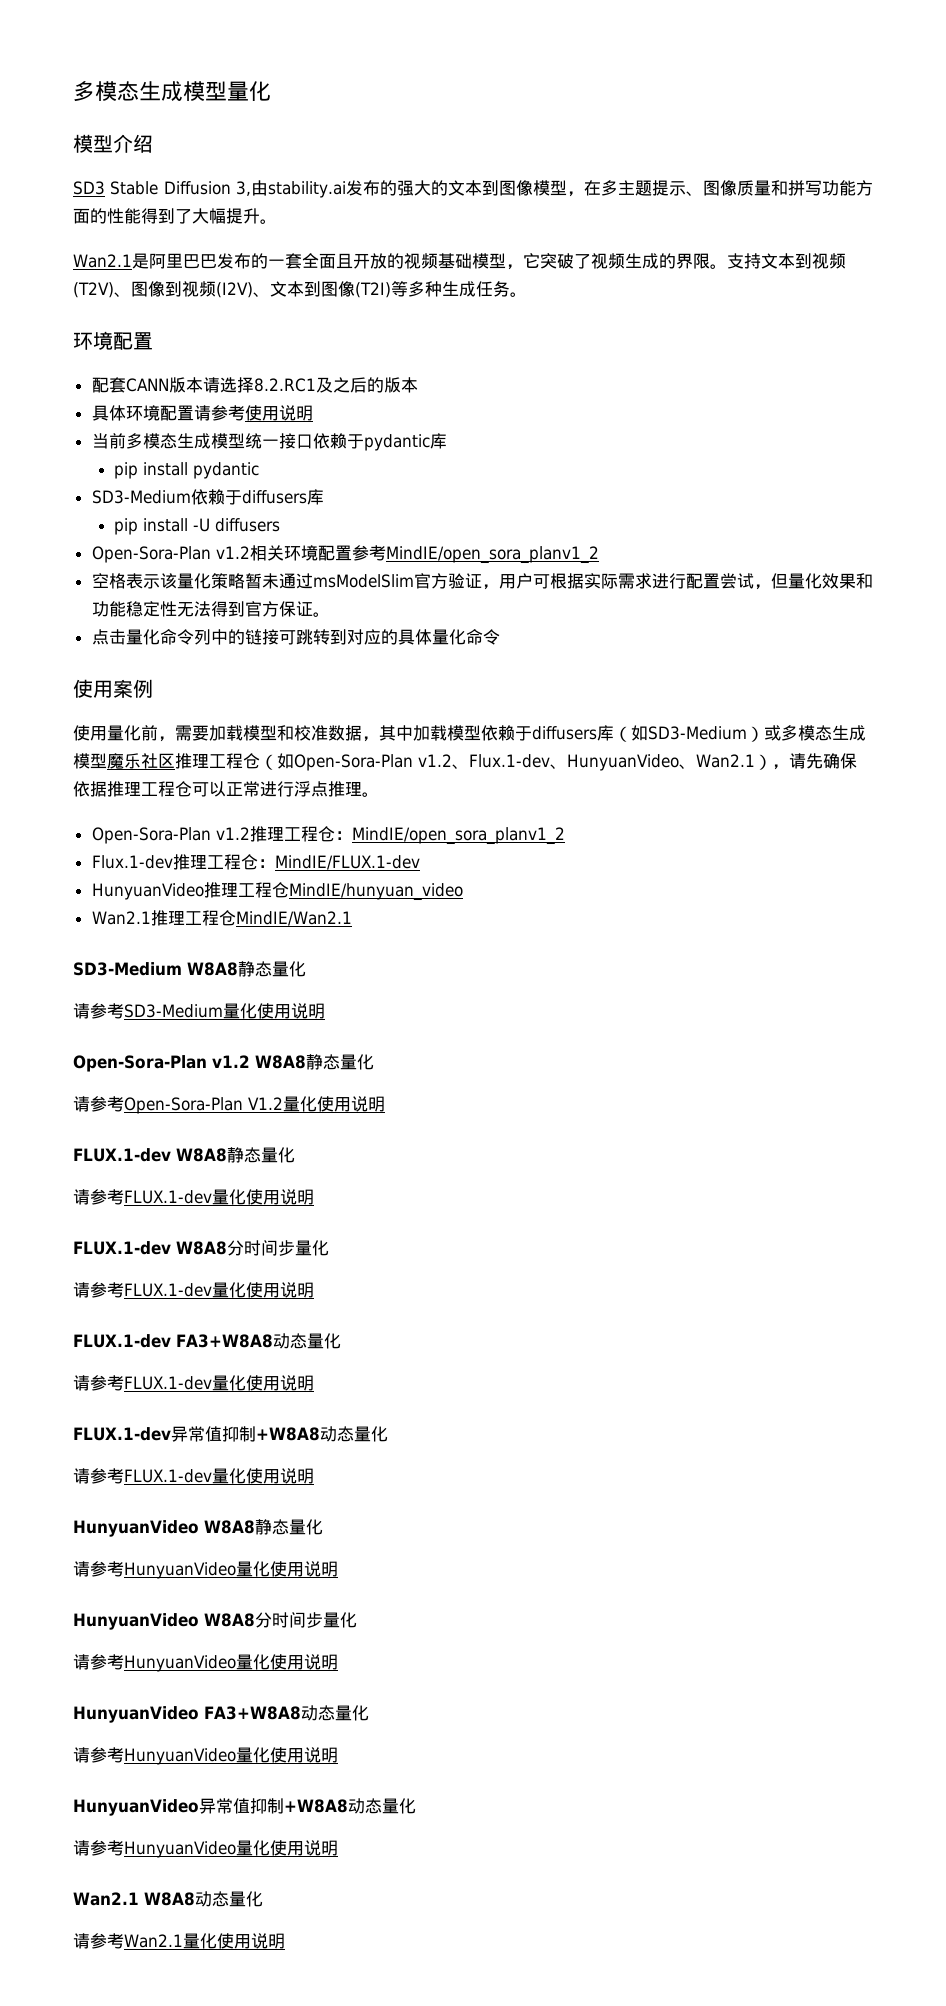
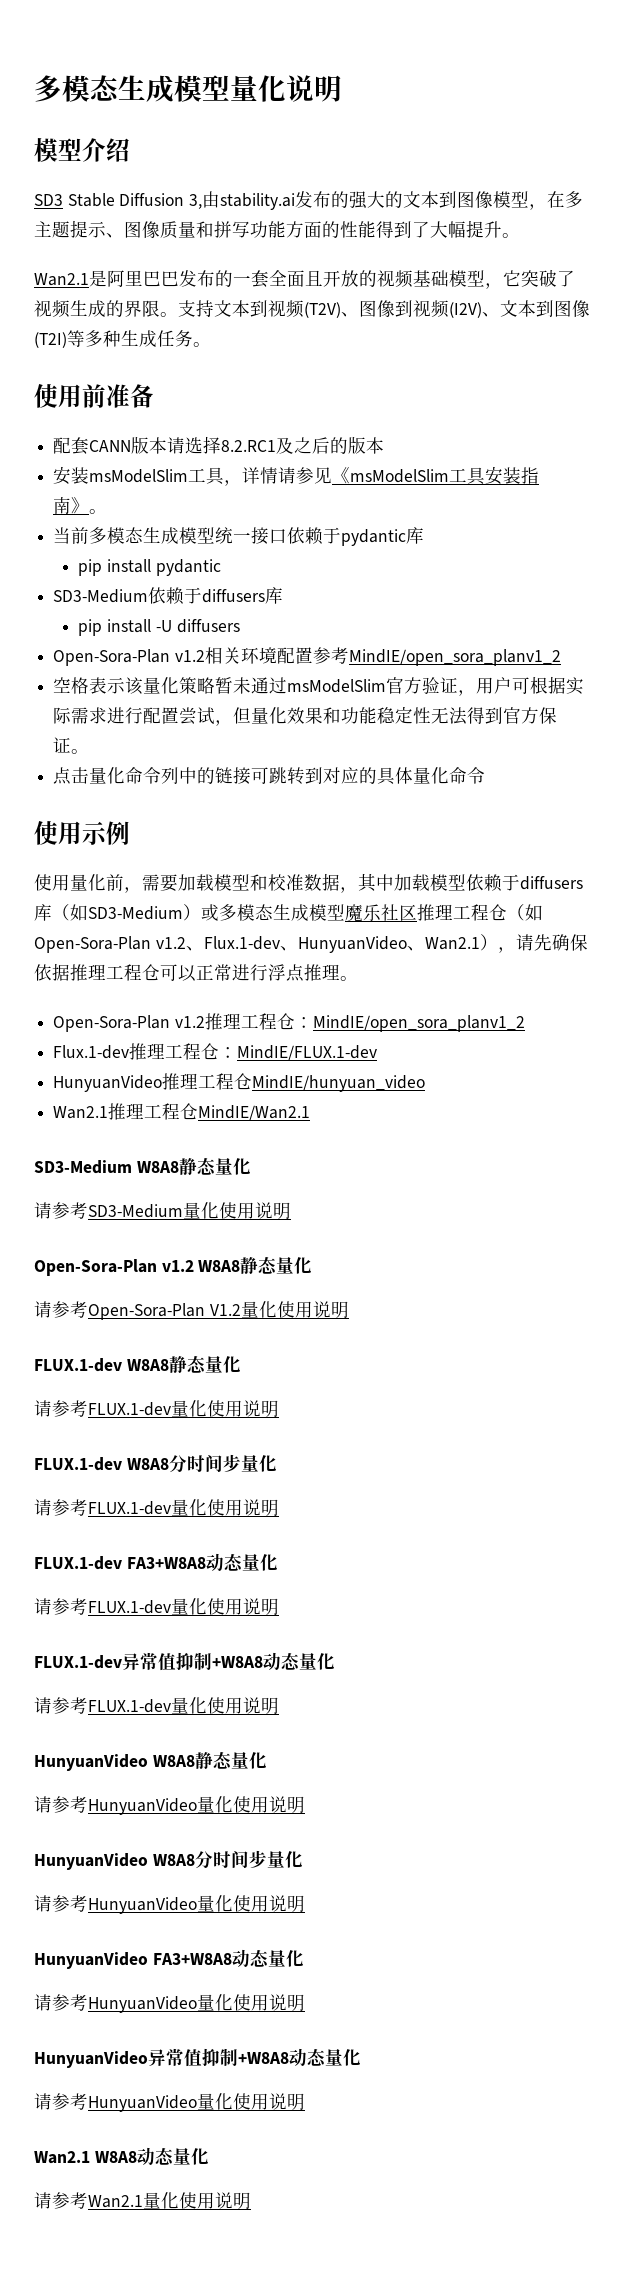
- 多模态生成模型量化
+ 多模态生成模型量化说明
  支持文本到视频(T2V)、图像到视频(I2V)、文本到图像(T2I)等多种生成任务。
- 环境配置
+ 使用前准备
- 具体环境配置请参考使用说明
+ 安装msModelSlim工具，详情请参见《msModelSlim工具安装指南》。
- 使用案例
+ 使用示例

